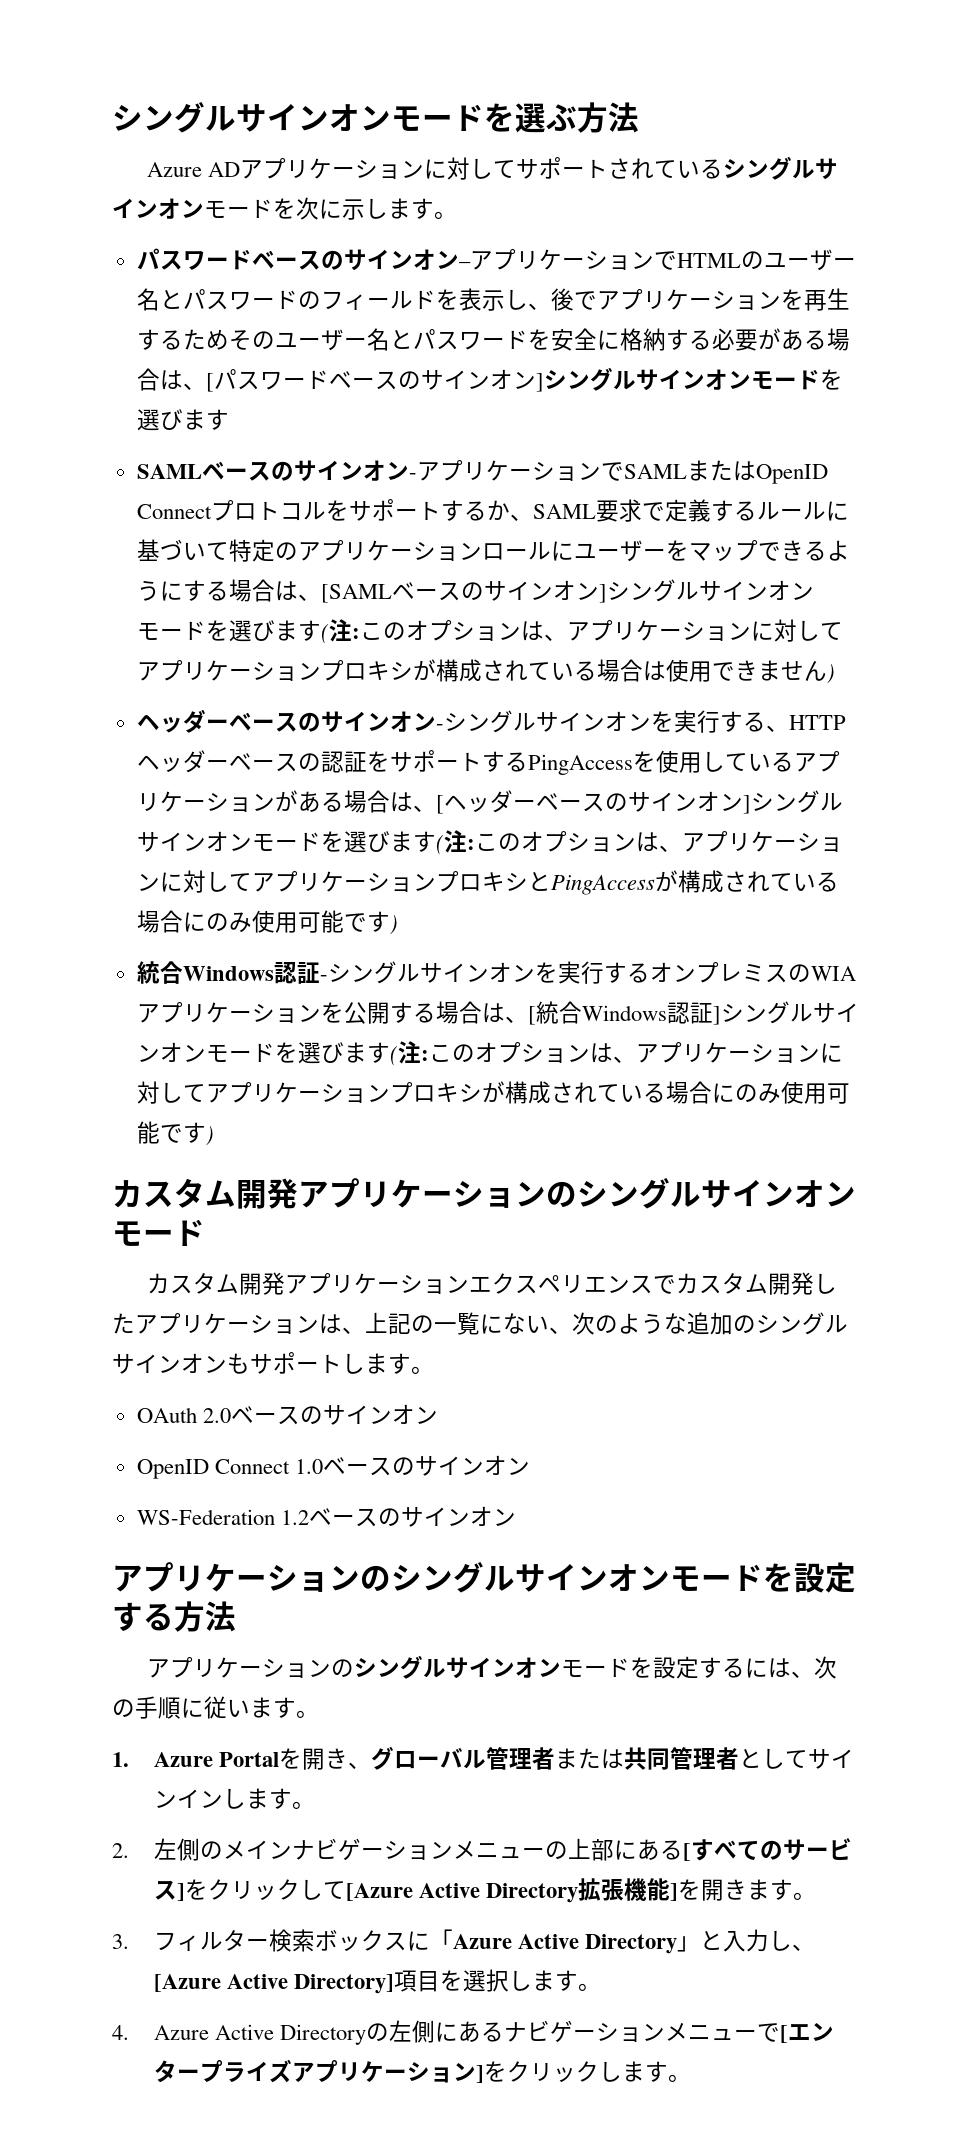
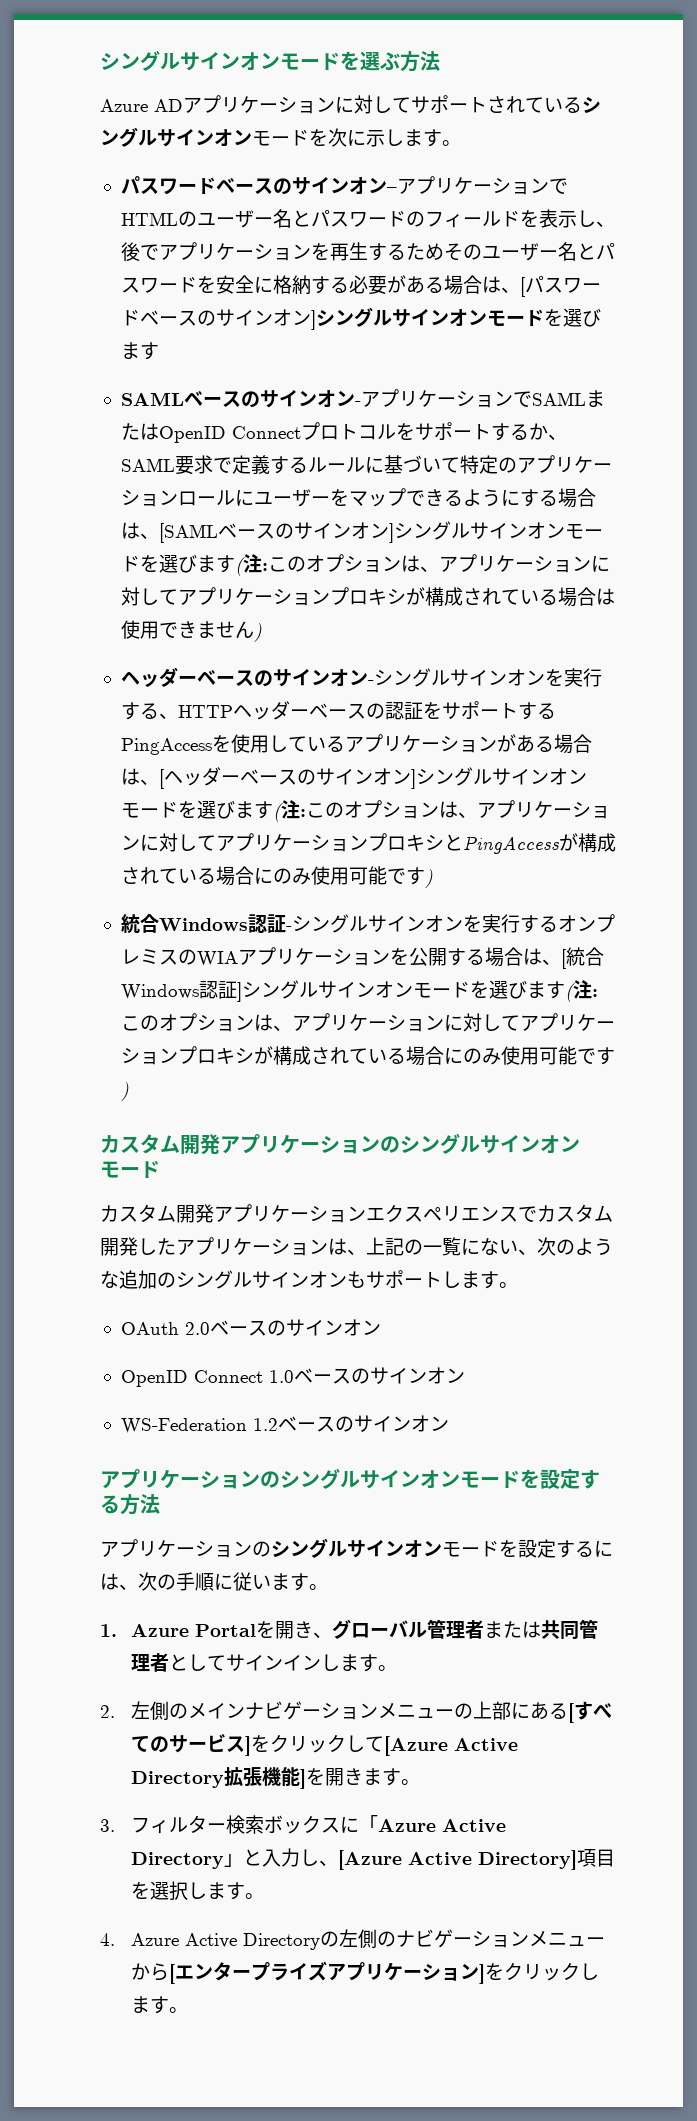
- 4. Azure Active Directoryの左側にあるナビゲーションメニューで[エンタープライズアプリケーション]をクリックします。
+ 4. Azure Active Directoryの左側のナビゲーションメニューから[エンタープライズアプリケーション]をクリックします。

